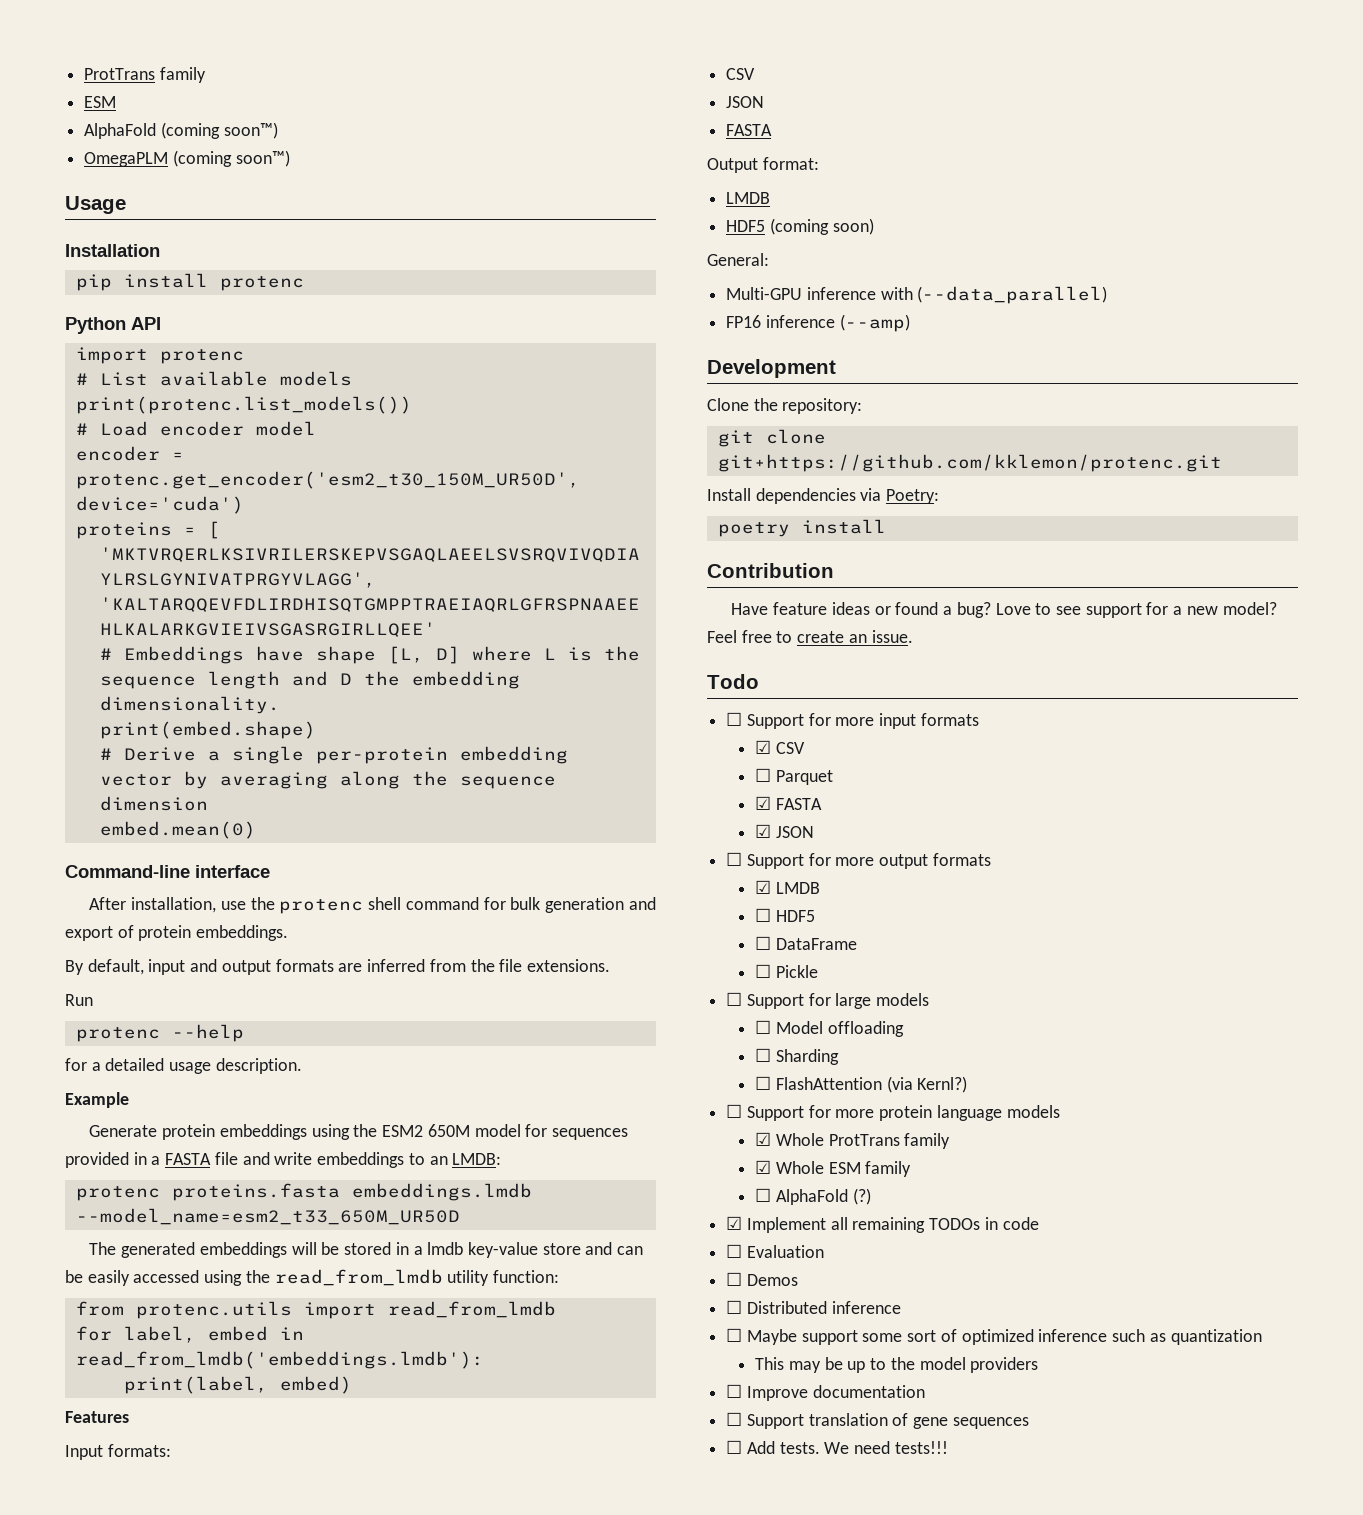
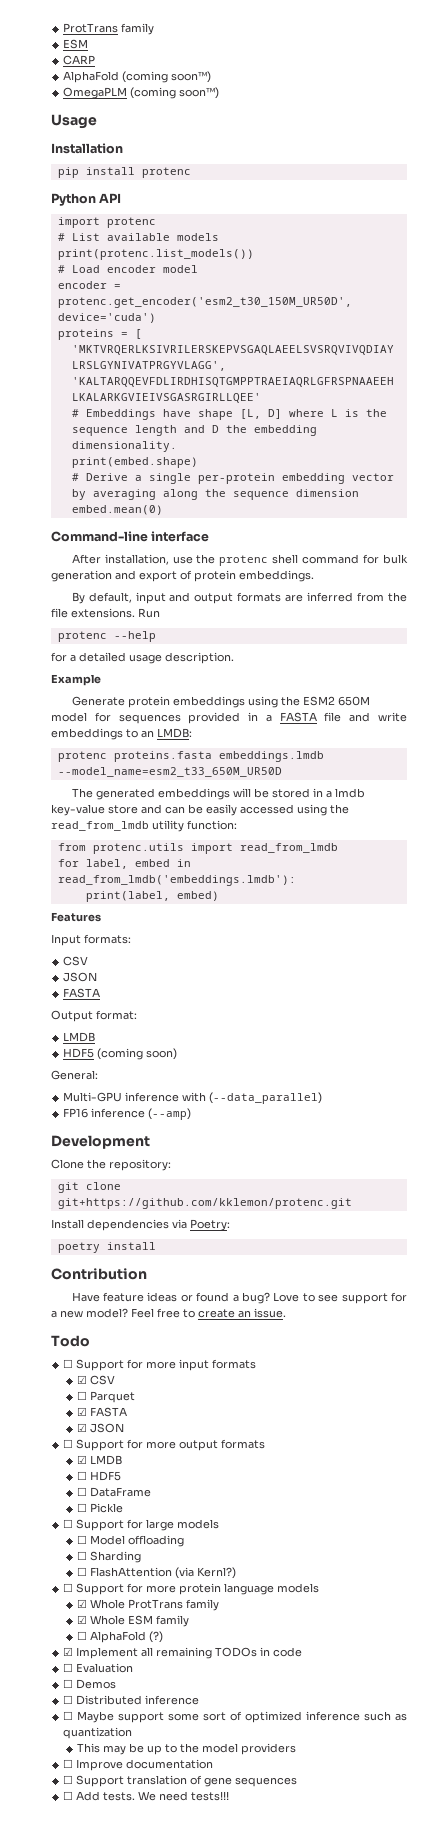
+ CARP
- By default, input and output formats are inferred from the file extensions.
- Run
+ By default, input and output formats are inferred from the file extensions. Run

